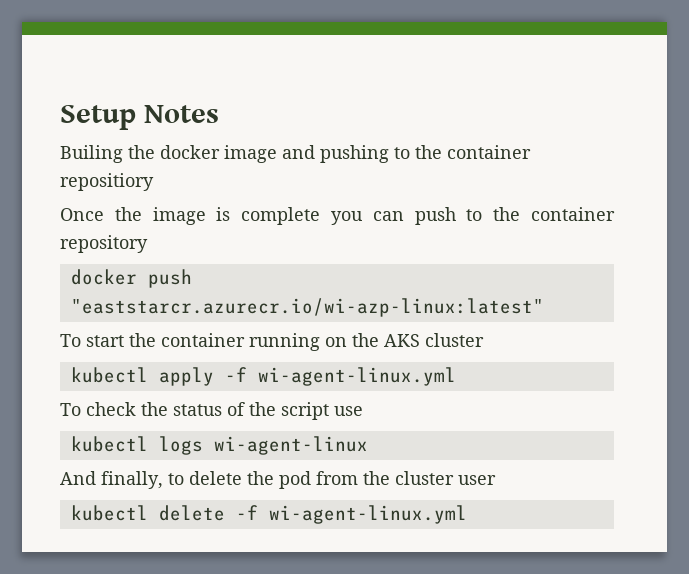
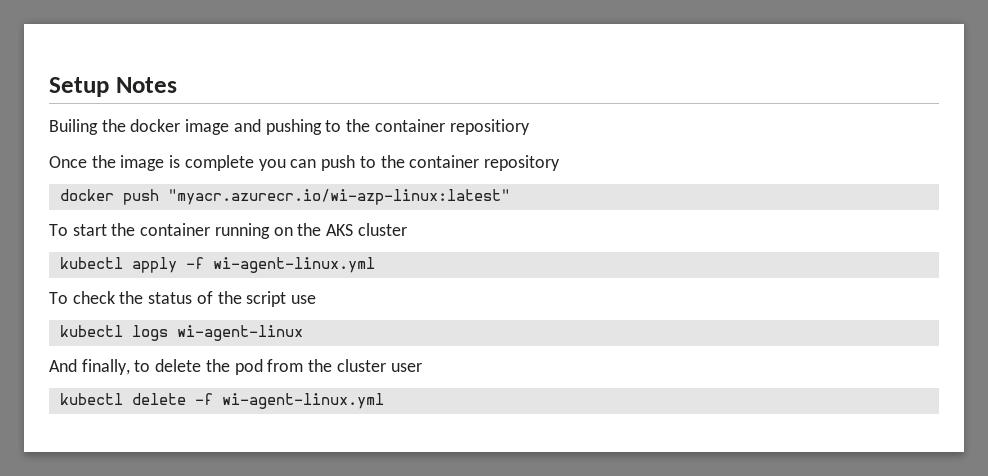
- docker push "eaststarcr.azurecr.io/wi-azp-linux:latest"
+ docker push "myacr.azurecr.io/wi-azp-linux:latest"

